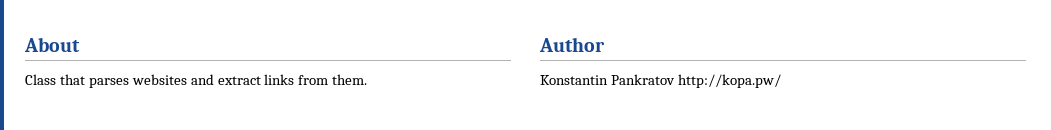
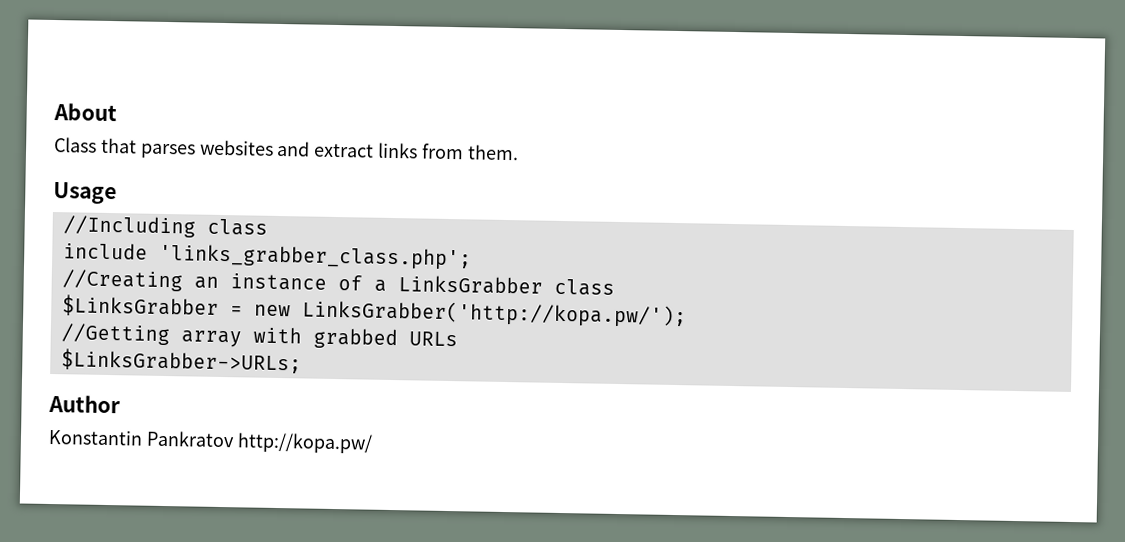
+ Usage
+ //Including class
+ include 'links_grabber_class.php';
+ //Creating an instance of a LinksGrabber class
+ $LinksGrabber = new LinksGrabber('http://kopa.pw/');
+ //Getting array with grabbed URLs
+ $LinksGrabber->URLs;

